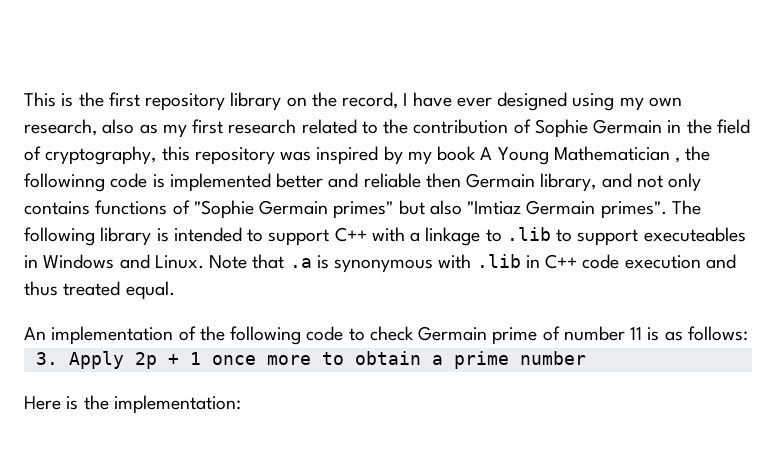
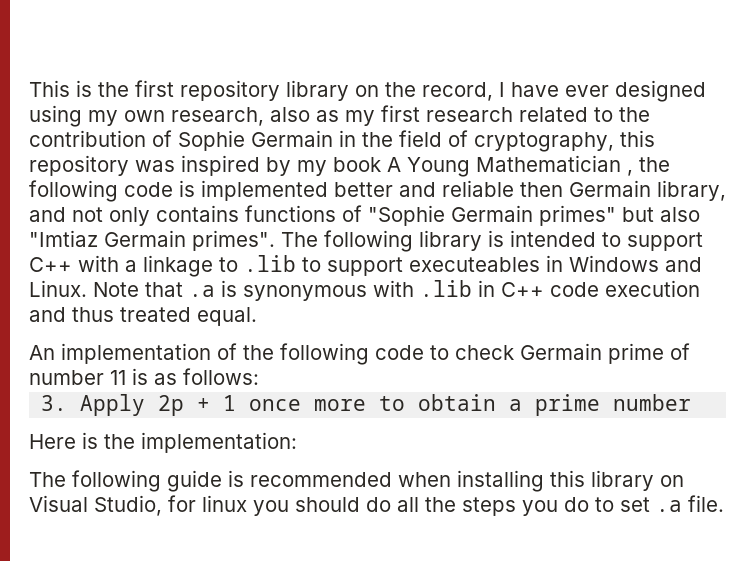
- This is the first repository library on the record, I have ever designed using my own research, also as my first research related to the contribution of Sophie Germain in the field of cryptography, this repository was inspired by my book A Young Mathematician , the followinng code is implemented better and reliable then Germain library, and not only contains functions of "Sophie Germain primes" but also "Imtiaz Germain primes".
+ This is the first repository library on the record, I have ever designed using my own research, also as my first research related to the contribution of Sophie Germain in the field of cryptography, this repository was inspired by my book A Young Mathematician , the following code is implemented better and reliable then Germain library, and not only contains functions of "Sophie Germain primes" but also "Imtiaz Germain primes".
+ The following guide is recommended when installing this library on Visual Studio, for linux you should do all the steps you do to set .a file.

